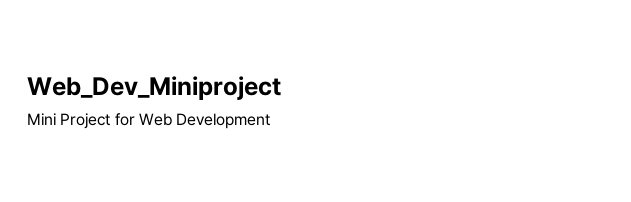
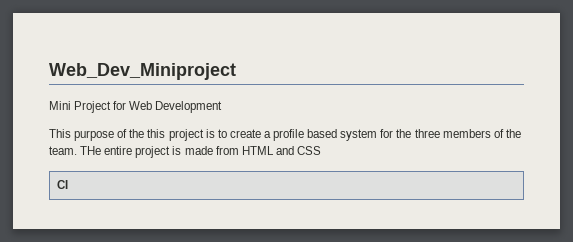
+ This purpose of the this project is to create a profile based system for the three members of the team. THe entire project is made from HTML and CSS
+ CI

